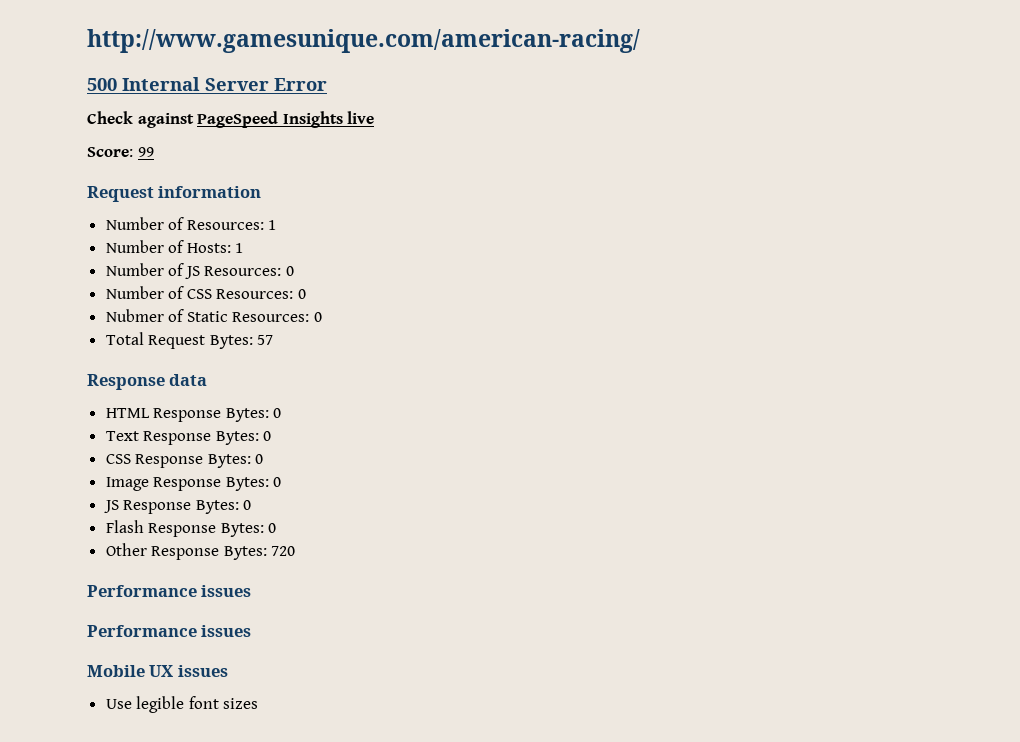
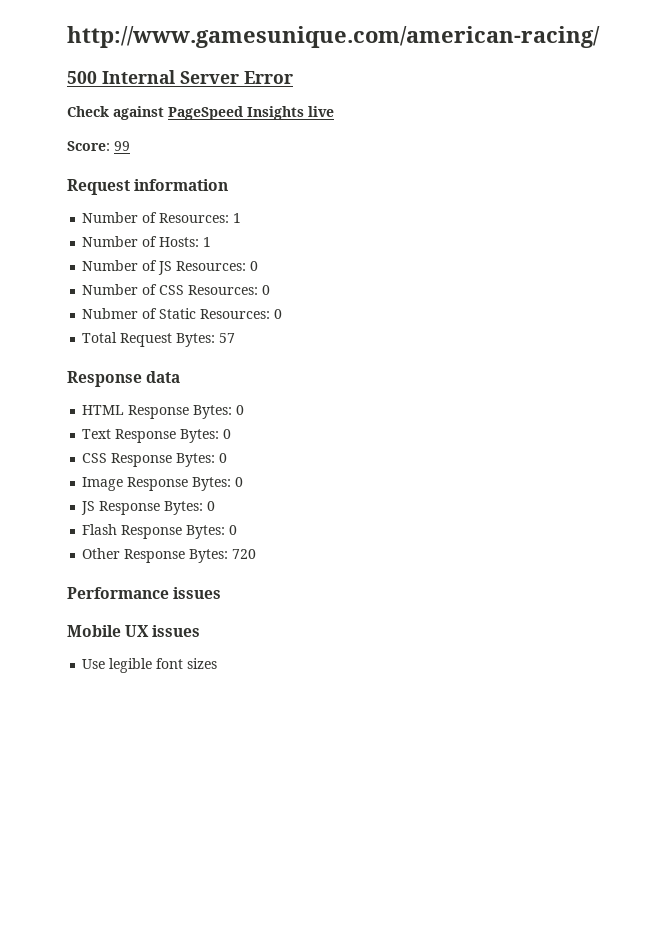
  Other Response Bytes: 720
- Performance issues

